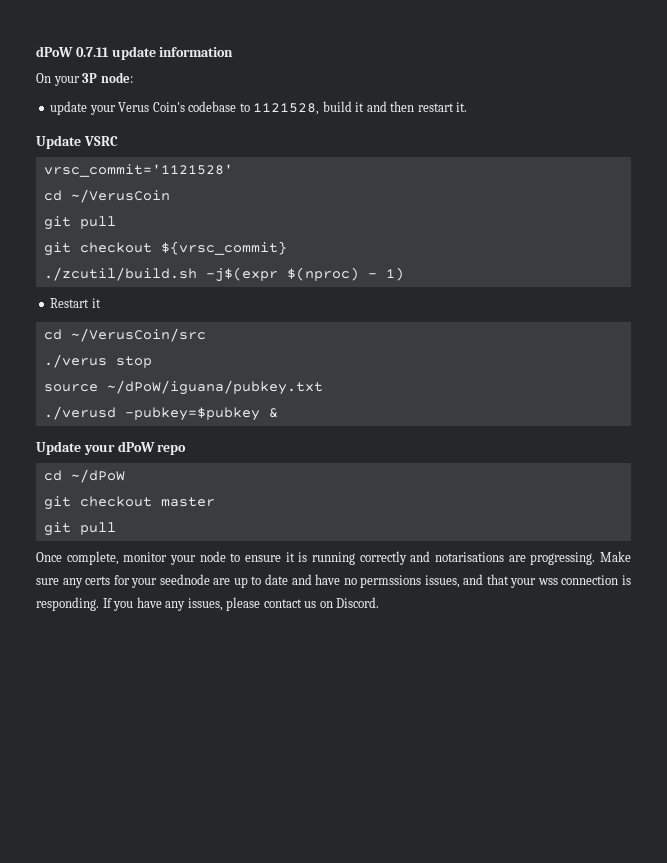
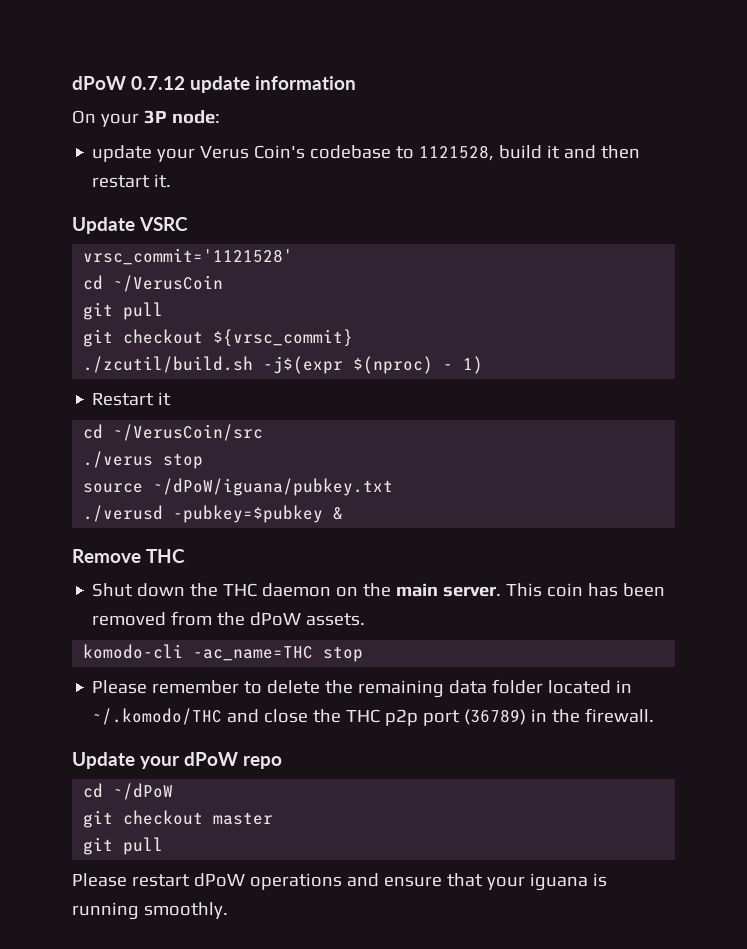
- dPoW 0.7.11 update information
+ dPoW 0.7.12 update information
+ Remove THC
+ Shut down the THC daemon on the main server. This coin has been removed from the dPoW assets.
+ komodo-cli -ac_name=THC stop
+ Please remember to delete the remaining data folder located in ~/.komodo/THC and close the THC p2p port (36789) in the firewall.
- Once complete, monitor your node to ensure it is running correctly and notarisations are progressing. Make sure any certs for your seednode are up to date and have no permssions issues, and that your wss connection is responding. If you have any issues, please contact us on Discord.
+ Please restart dPoW operations and ensure that your iguana is running smoothly.

